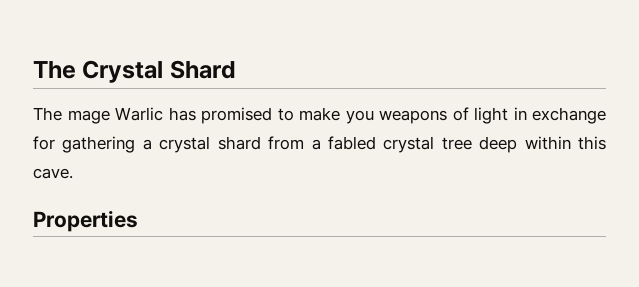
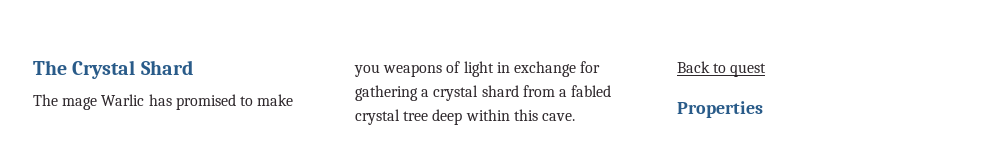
+ Back to quest

